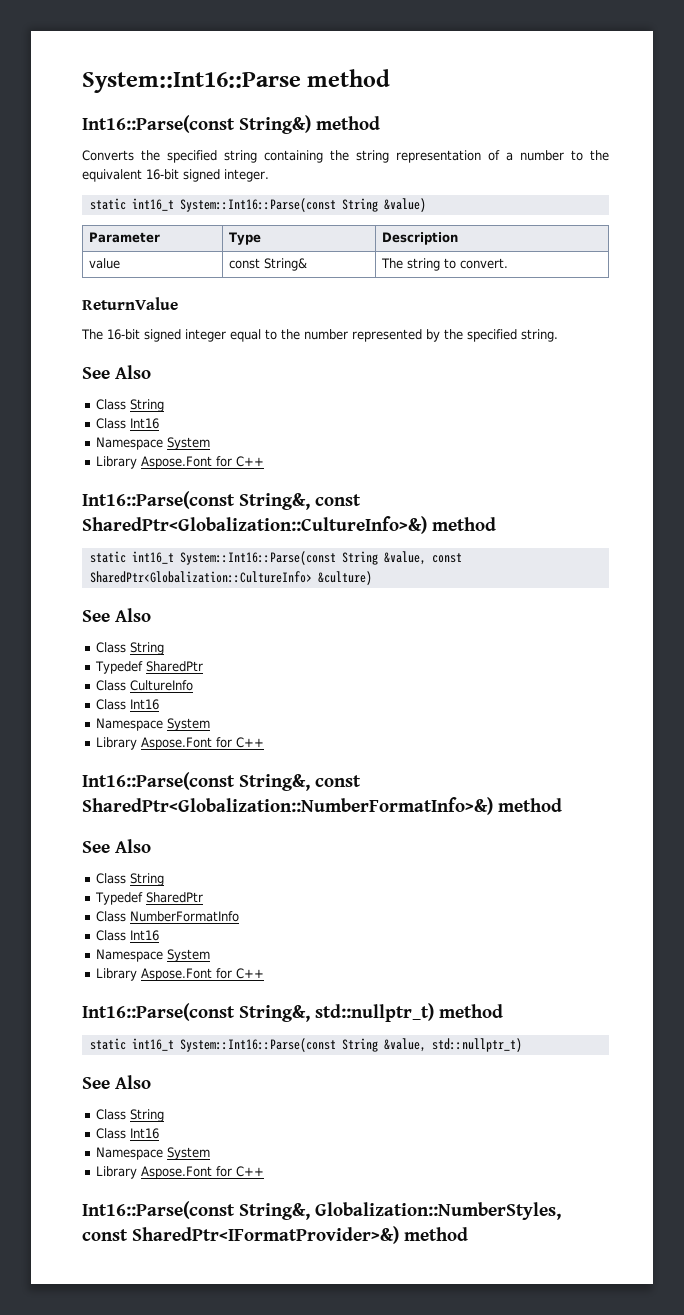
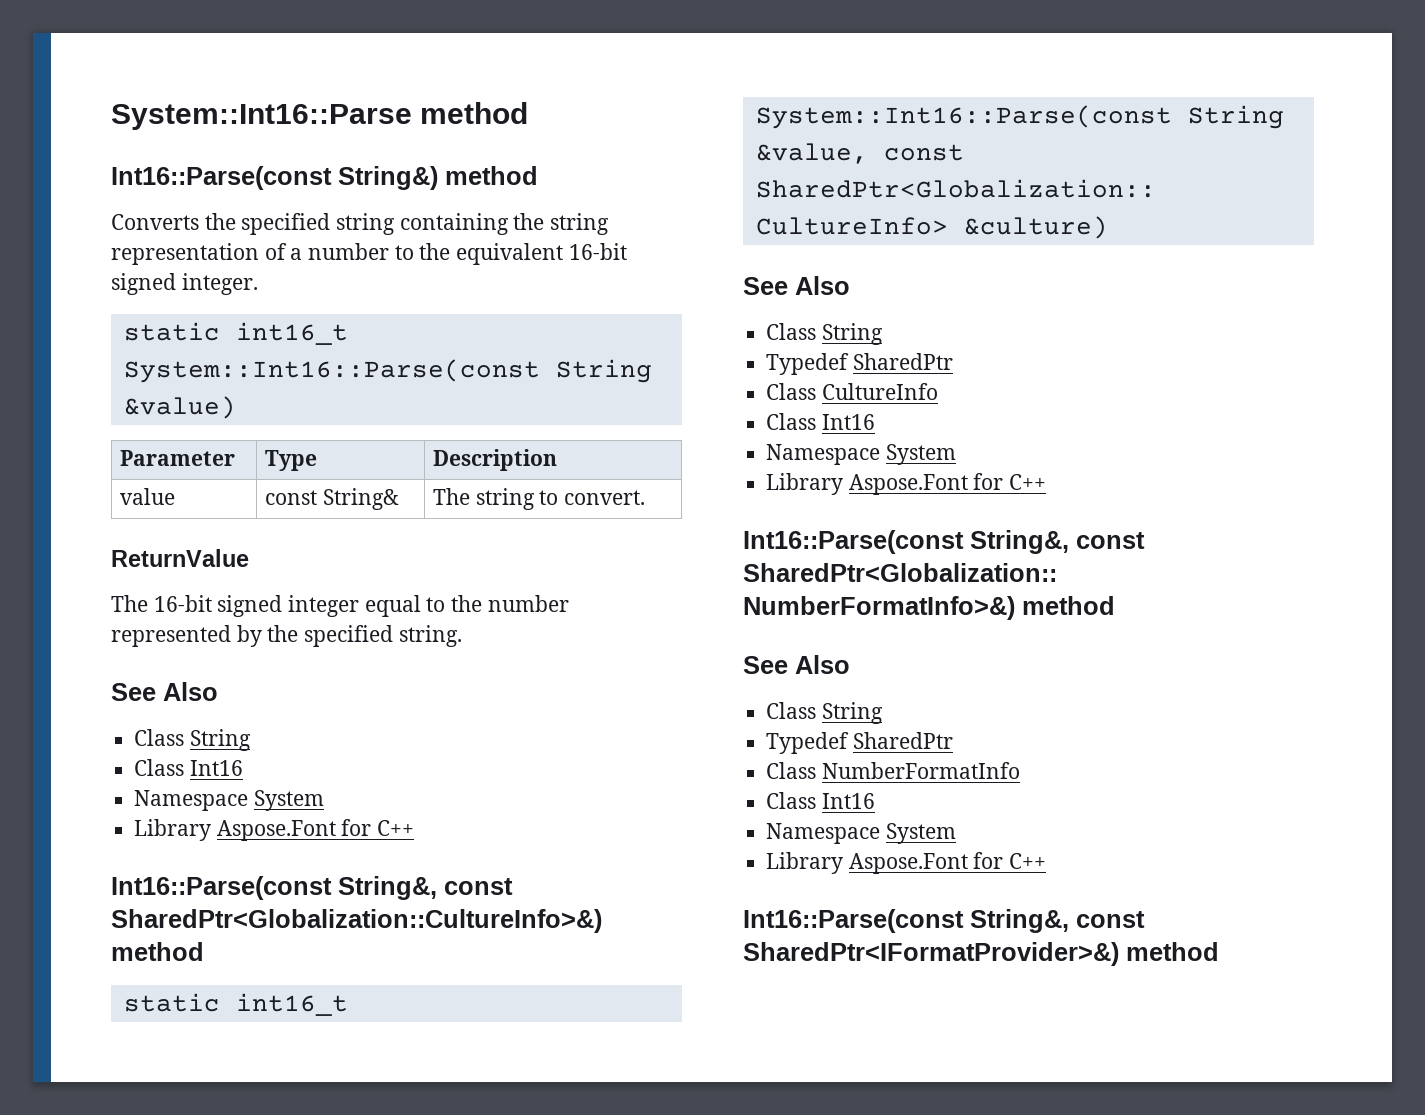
- Int16::Parse(const String&, std::nullptr_t) method
- static int16_t System::Int16::Parse(const String &value, std::nullptr_t)
- See Also
- Class String
- Class Int16
- Namespace System
- Library Aspose.Font for C++
- Int16::Parse(const String&, Globalization::NumberStyles, const SharedPtr<IFormatProvider>&) method
+ Int16::Parse(const String&, const SharedPtr<IFormatProvider>&) method

